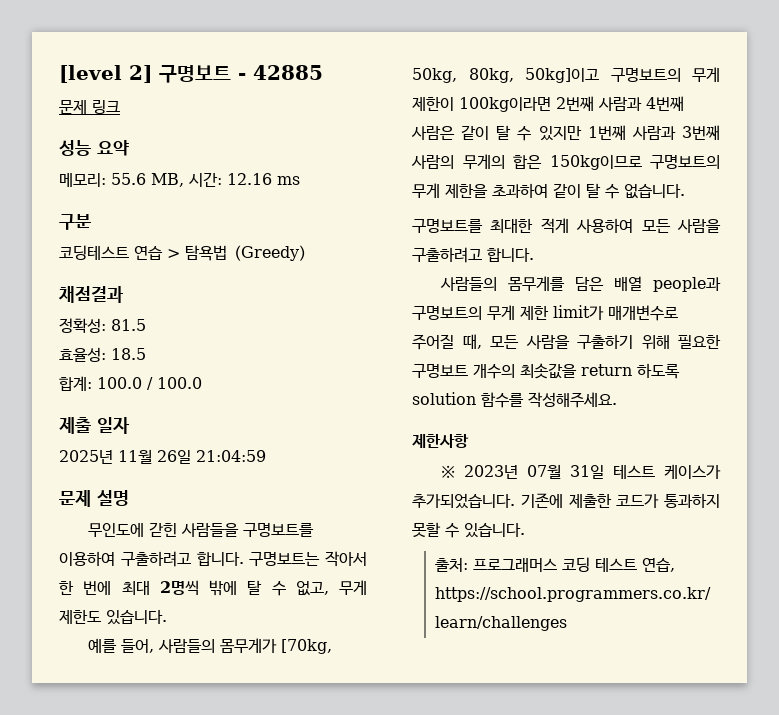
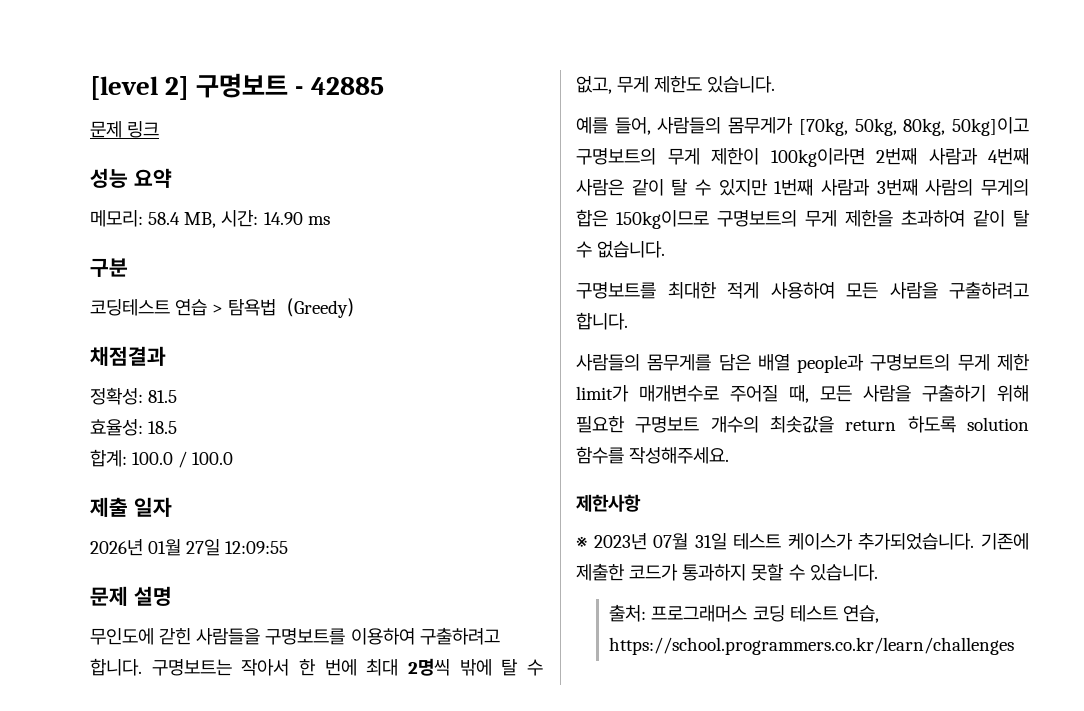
- 메모리: 55.6 MB, 시간: 12.16 ms
+ 메모리: 58.4 MB, 시간: 14.90 ms
- 2025년 11월 26일 21:04:59
+ 2026년 01월 27일 12:09:55

